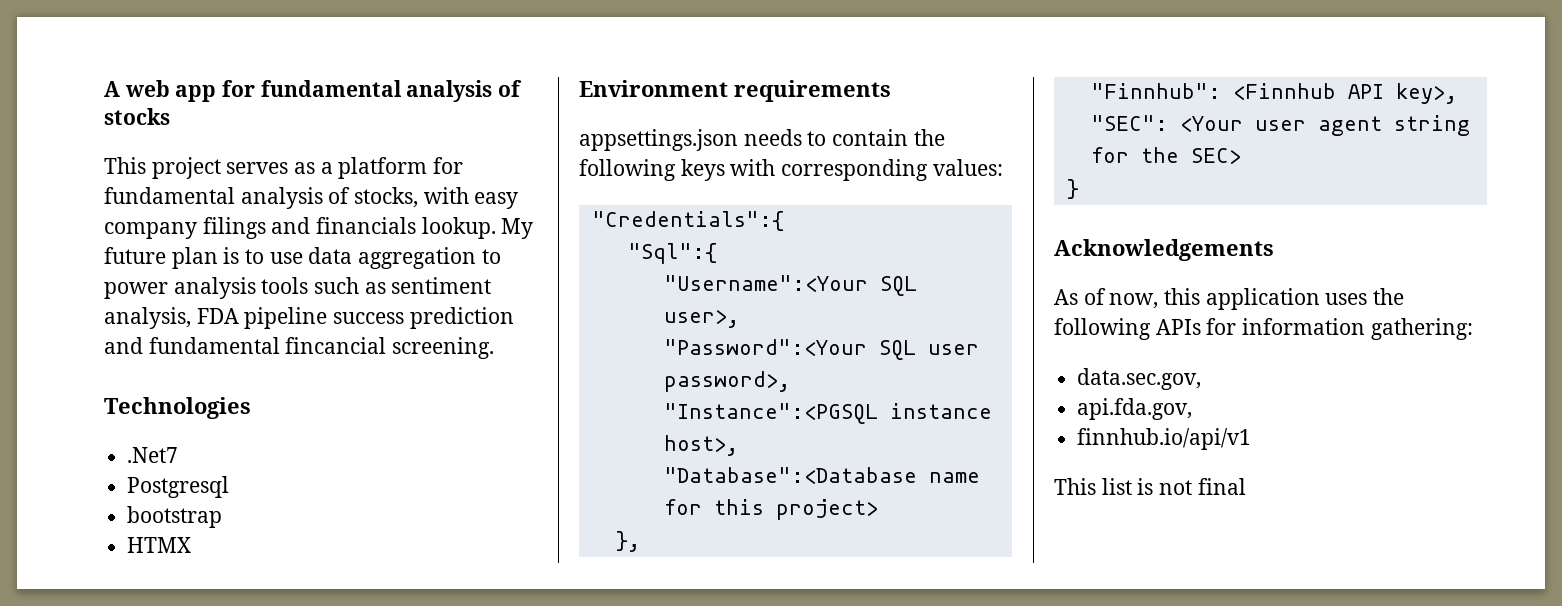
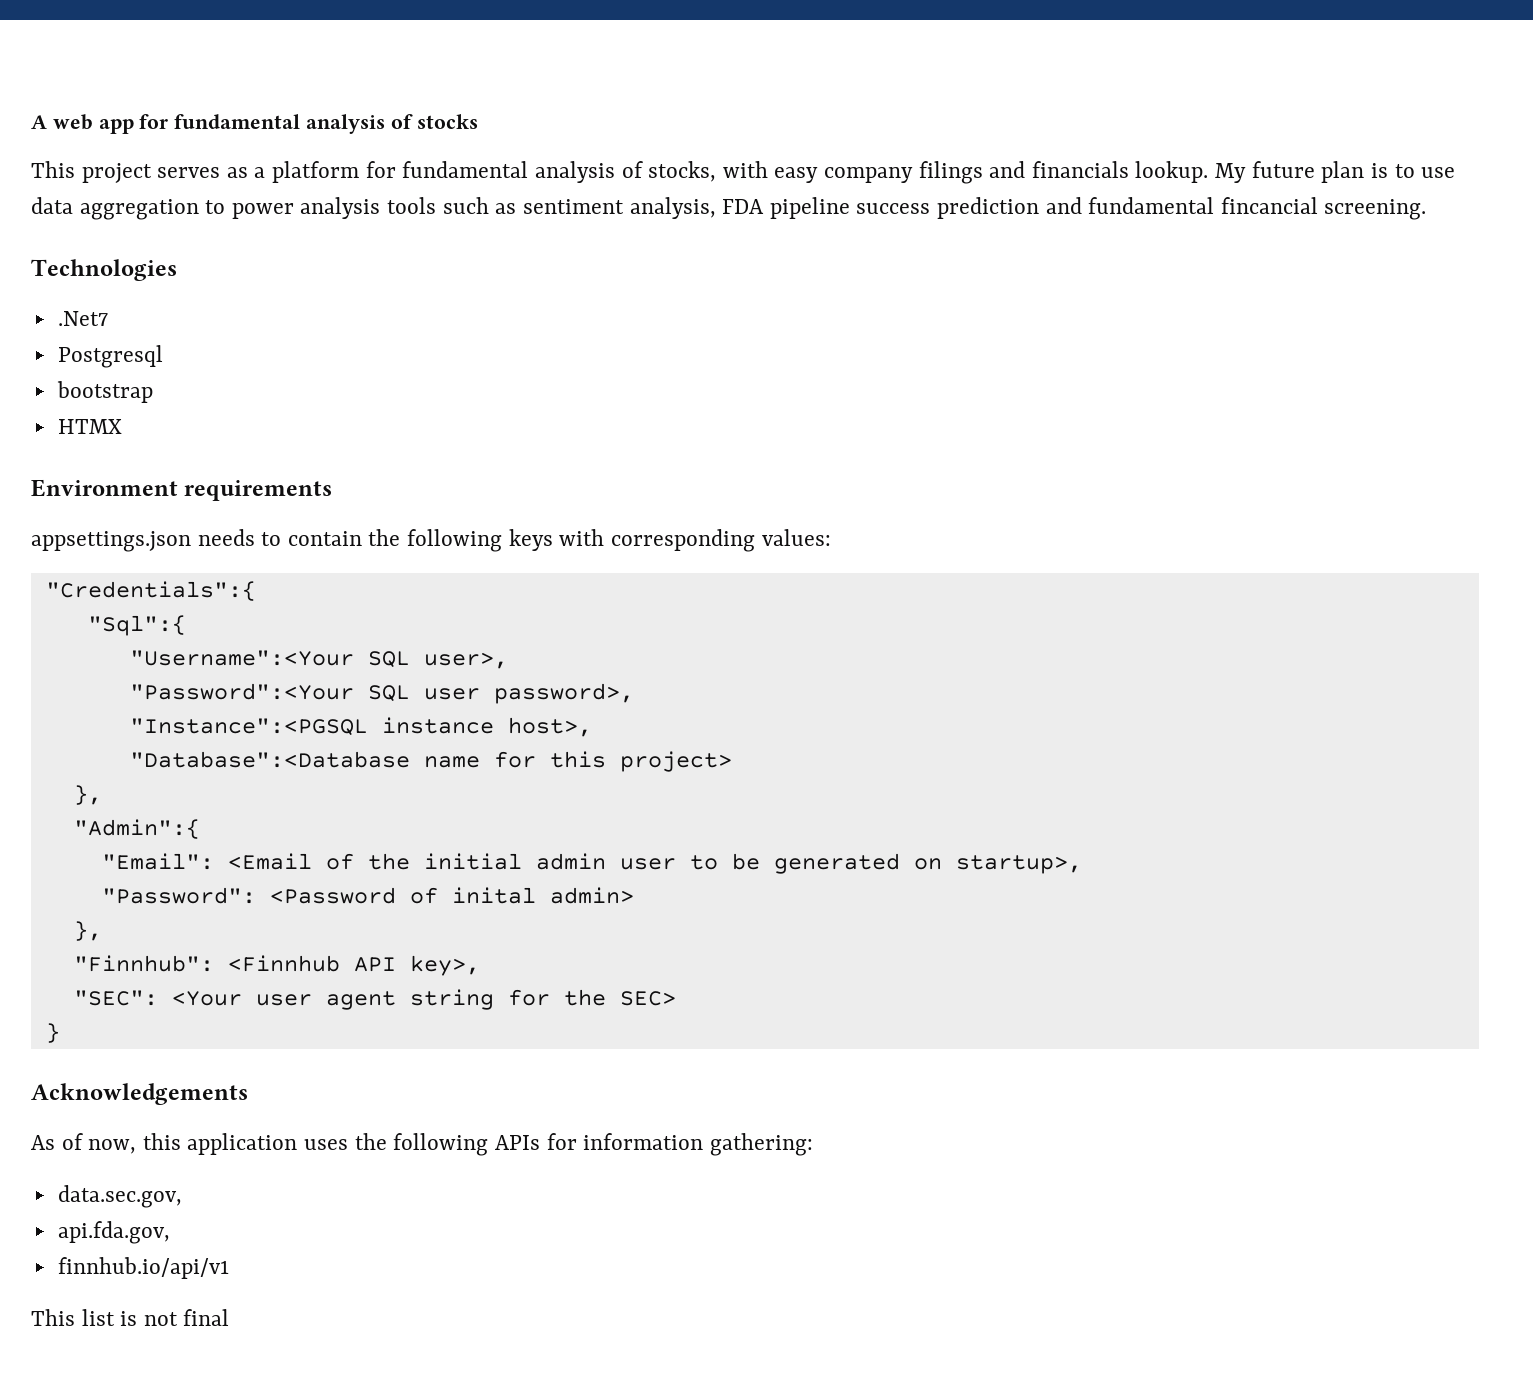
+ "Admin":{
+ "Email": <Email of the initial admin user to be generated on startup>,
+ "Password": <Password of inital admin>
+ },

